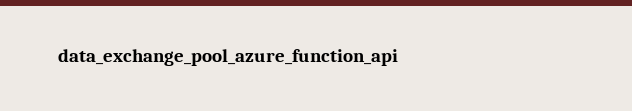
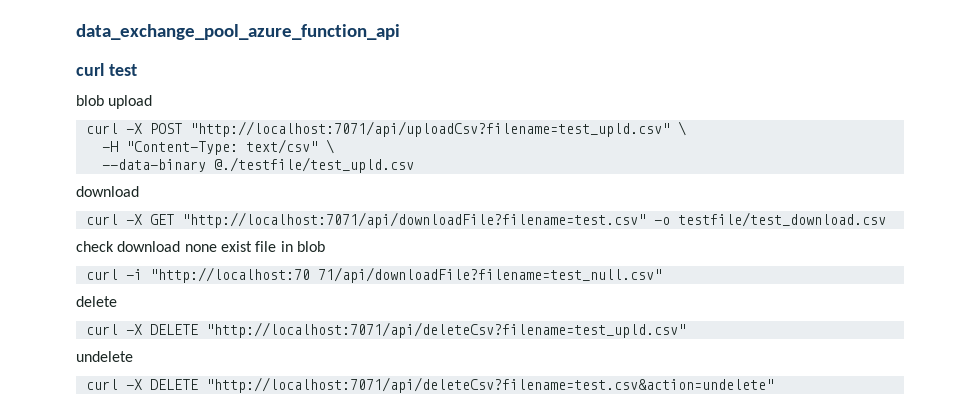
+ curl test
+ blob upload
+ curl -X POST "http://localhost:7071/api/uploadCsv?filename=test_upld.csv" \
+ -H "Content-Type: text/csv" \
+ --data-binary @./testfile/test_upld.csv
+ download
+ curl -X GET "http://localhost:7071/api/downloadFile?filename=test.csv" -o testfile/test_download.csv
+ check download none exist file in blob
+ curl -i "http://localhost:70 71/api/downloadFile?filename=test_null.csv"
+ delete
+ curl -X DELETE "http://localhost:7071/api/deleteCsv?filename=test_upld.csv"
+ undelete
+ curl -X DELETE "http://localhost:7071/api/deleteCsv?filename=test.csv&action=undelete"

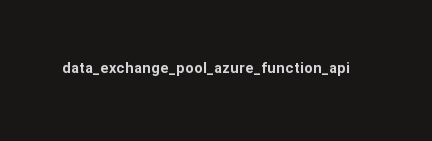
- curl test
- blob upload
- curl -X POST "http://localhost:7071/api/uploadCsv?filename=test_upld.csv" \
- -H "Content-Type: text/csv" \
- --data-binary @./testfile/test_upld.csv
- download
- curl -X GET "http://localhost:7071/api/downloadFile?filename=test.csv" -o testfile/test_download.csv
- check download none exist file in blob
- curl -i "http://localhost:70 71/api/downloadFile?filename=test_null.csv"
- delete
- curl -X DELETE "http://localhost:7071/api/deleteCsv?filename=test_upld.csv"
- undelete
- curl -X DELETE "http://localhost:7071/api/deleteCsv?filename=test.csv&action=undelete"

